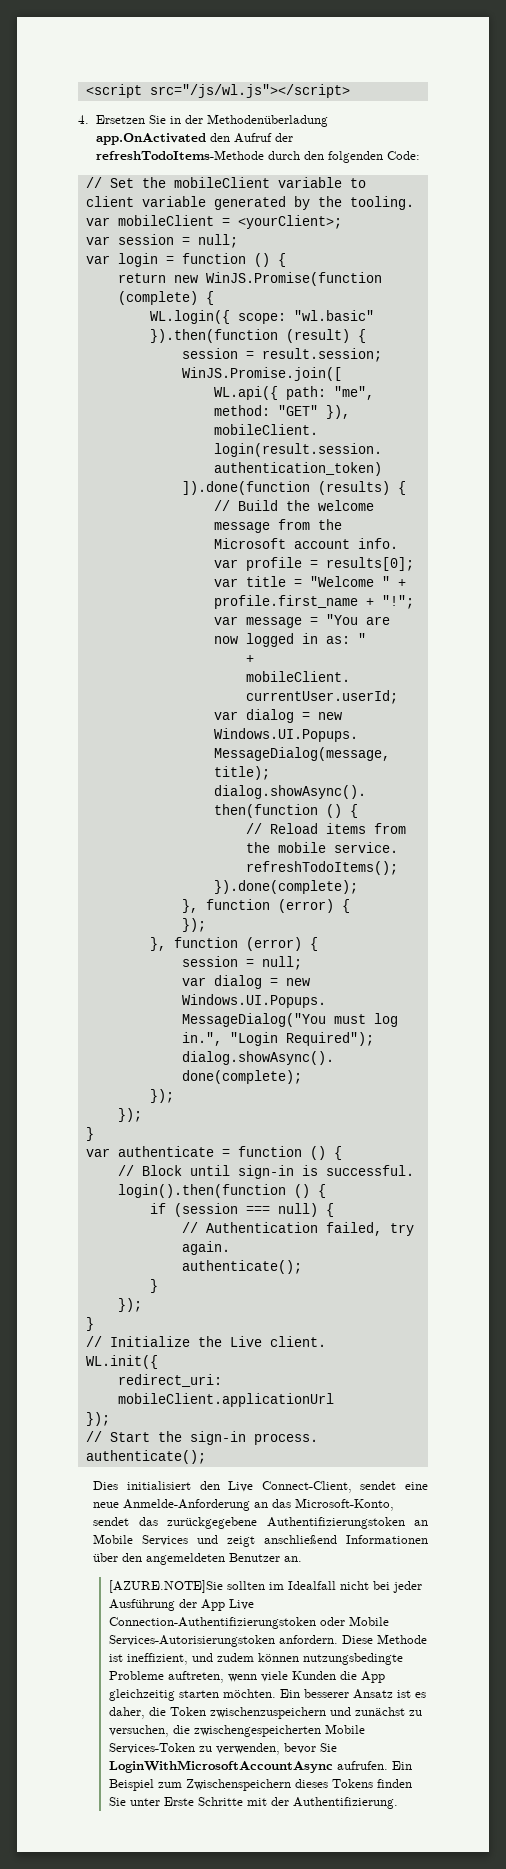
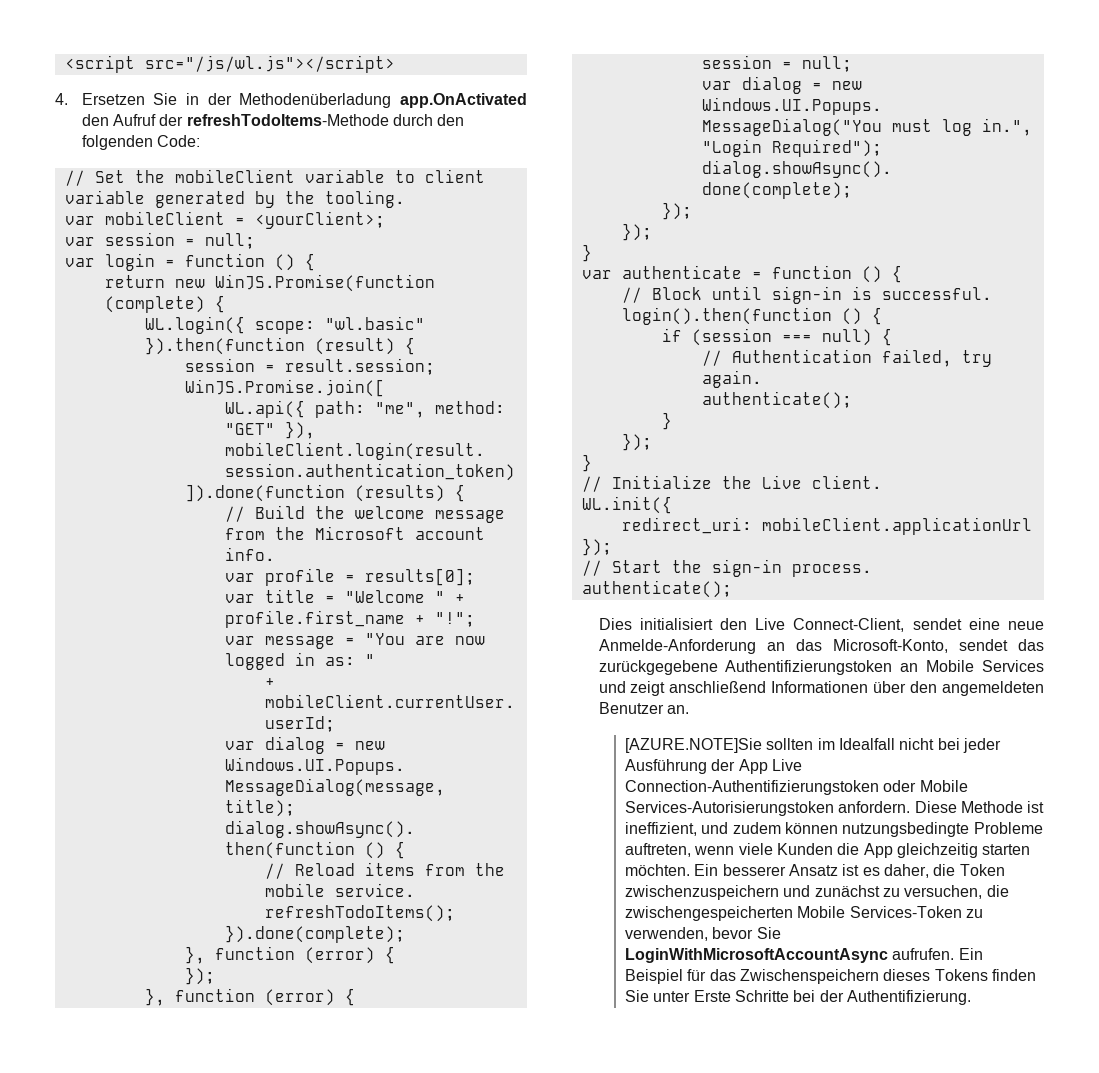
- Ein Beispiel zum Zwischenspeichern dieses Tokens finden Sie unter Erste Schritte mit der Authentifizierung.
+ Ein Beispiel für das Zwischenspeichern dieses Tokens finden Sie unter Erste Schritte bei der Authentifizierung.

